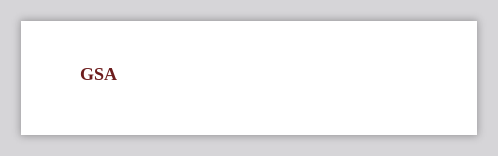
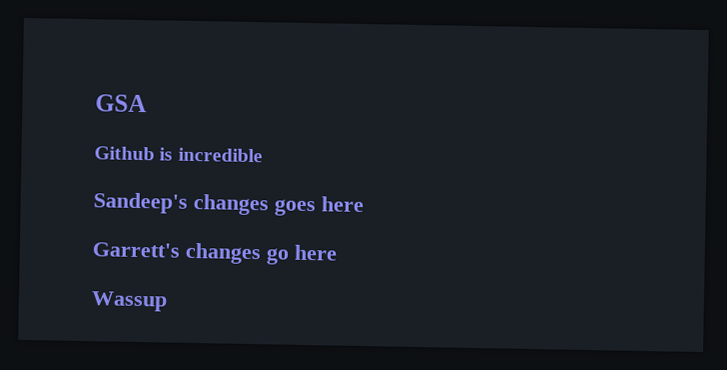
+ Github is incredible
+ Sandeep's changes goes here
+ Garrett's changes go here
+ Wassup

